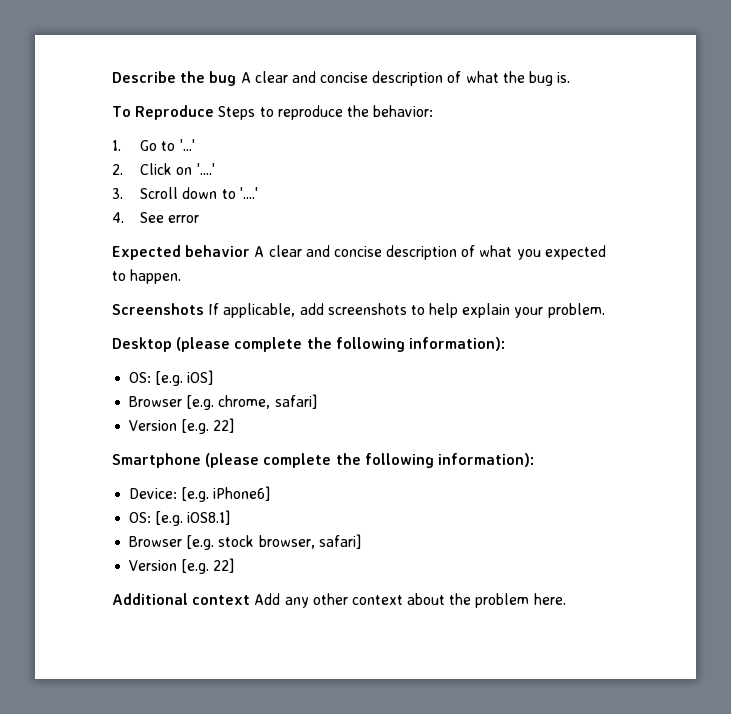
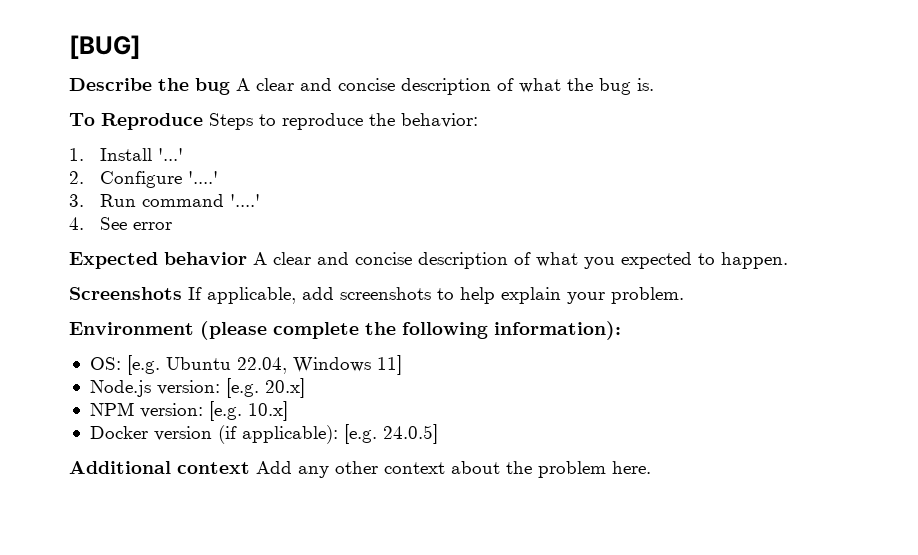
+ [BUG]
- 1. Go to '...'
+ 1. Install '...'
- 2. Click on '....'
+ 2. Configure '....'
- 3. Scroll down to '....'
+ 3. Run command '....'
- Desktop (please complete the following information):
+ Environment (please complete the following information):
- OS: [e.g. iOS]
- Browser [e.g. chrome, safari]
- Version [e.g. 22]
- Smartphone (please complete the following information):
- Device: [e.g. iPhone6]
- OS: [e.g. iOS8.1]
- Browser [e.g. stock browser, safari]
- Version [e.g. 22]
+ OS: [e.g. Ubuntu 22.04, Windows 11]
+ Node.js version: [e.g. 20.x]
+ NPM version: [e.g. 10.x]
+ Docker version (if applicable): [e.g. 24.0.5]

